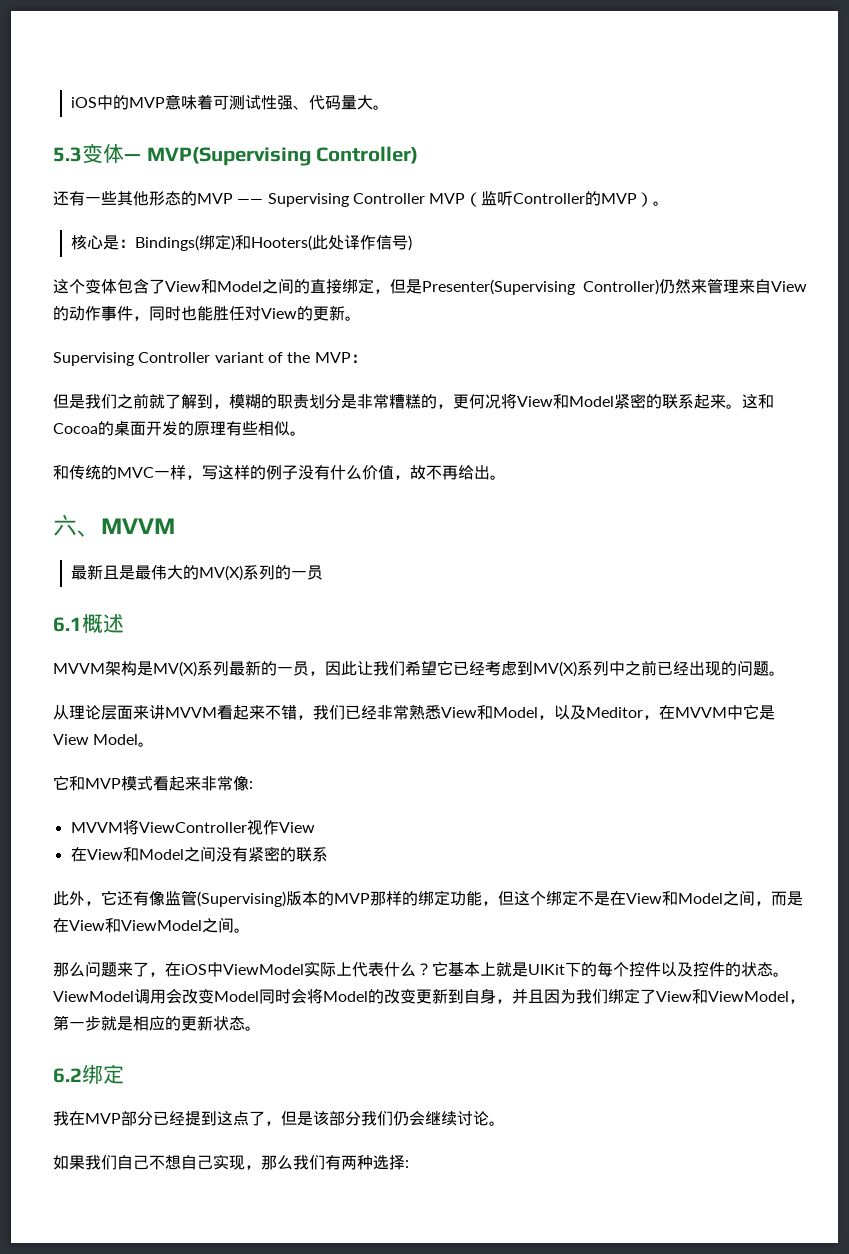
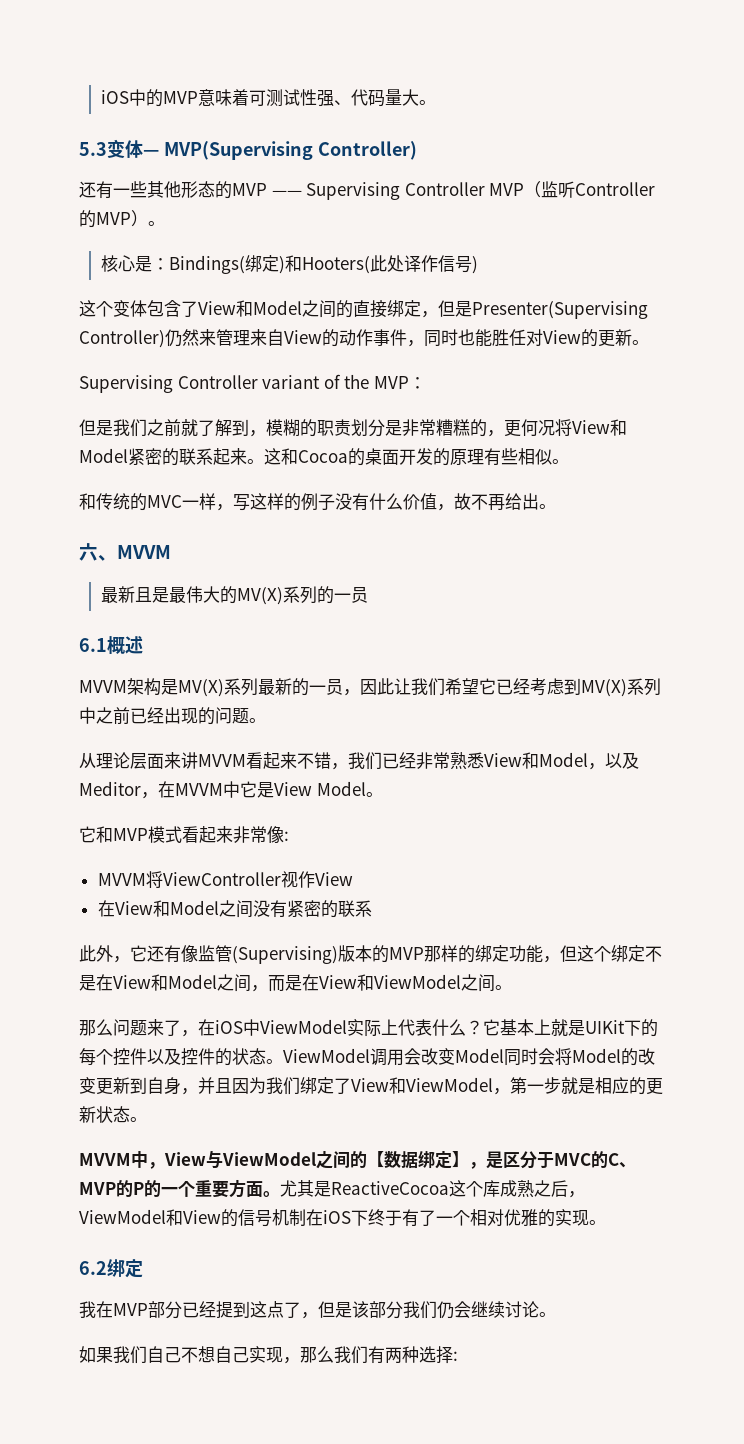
+ MVVM中，View与ViewModel之间的【数据绑定】，是区分于MVC的C、MVP的P的一个重要方面。尤其是ReactiveCocoa这个库成熟之后，ViewModel和View的信号机制在iOS下终于有了一个相对优雅的实现。

